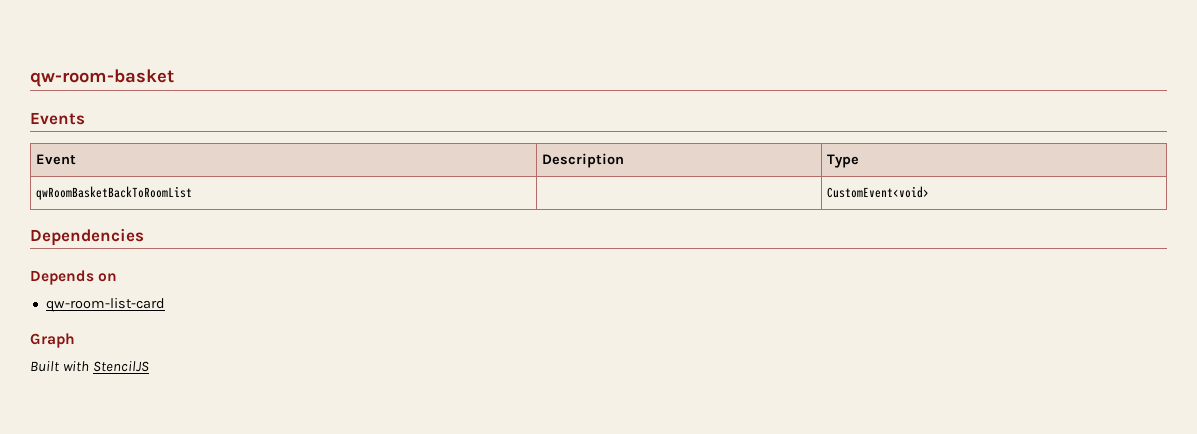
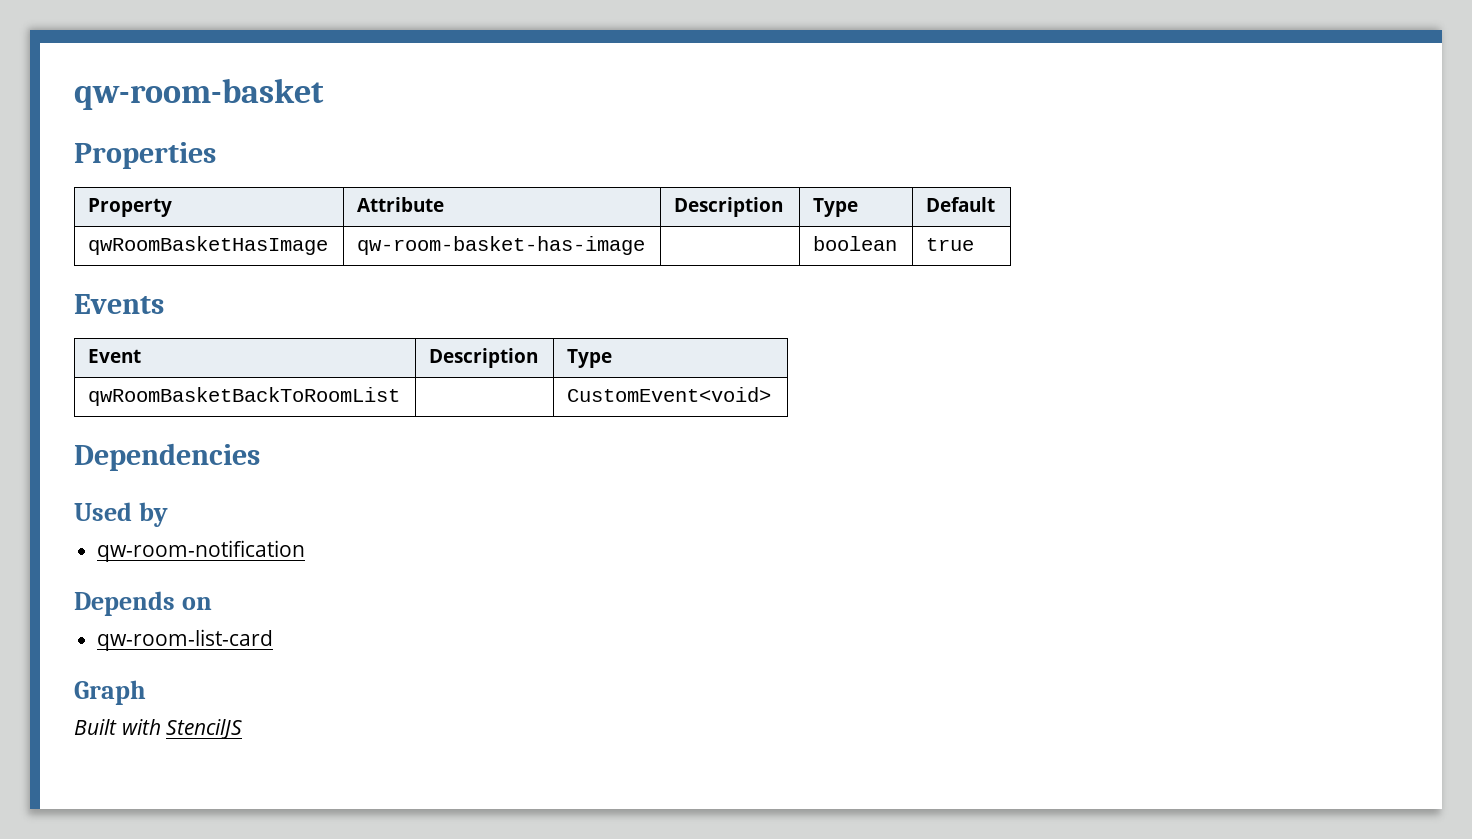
+ Properties
+ Property | Attribute | Description | Type | Default
+ qwRoomBasketHasImage | qw-room-basket-has-image | | boolean | true
+ Used by
+ qw-room-notification

